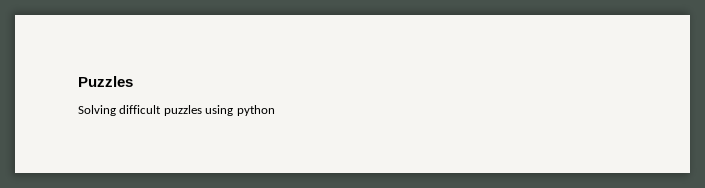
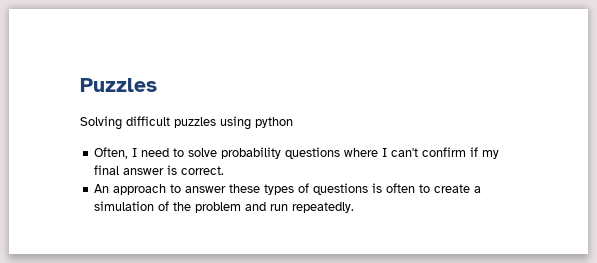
+ Often, I need to solve probability questions where I can't confirm if my final answer is correct.
+ An approach to answer these types of questions is often to create a simulation of the problem and run repeatedly.

